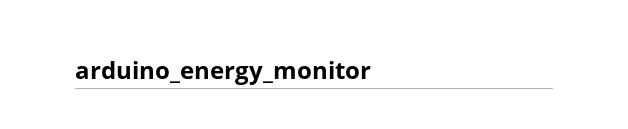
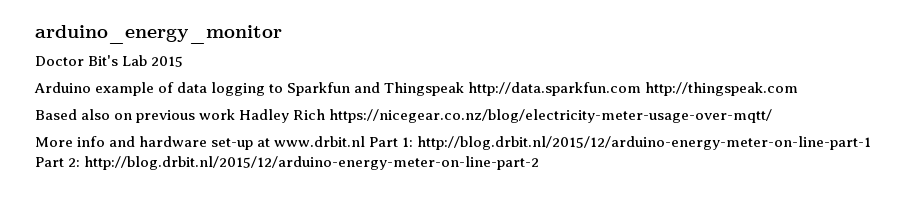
+ Doctor Bit's Lab 2015
+ Arduino example of data logging to Sparkfun and Thingspeak http://data.sparkfun.com http://thingspeak.com
+ Based also on previous work Hadley Rich https://nicegear.co.nz/blog/electricity-meter-usage-over-mqtt/
+ More info and hardware set-up at www.drbit.nl Part 1: http://blog.drbit.nl/2015/12/arduino-energy-meter-on-line-part-1 Part 2: http://blog.drbit.nl/2015/12/arduino-energy-meter-on-line-part-2

